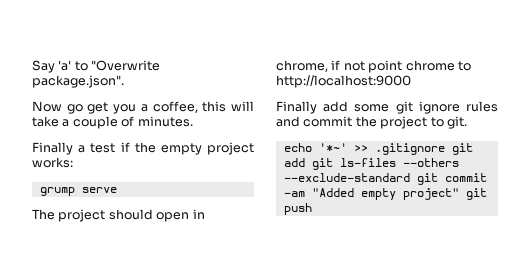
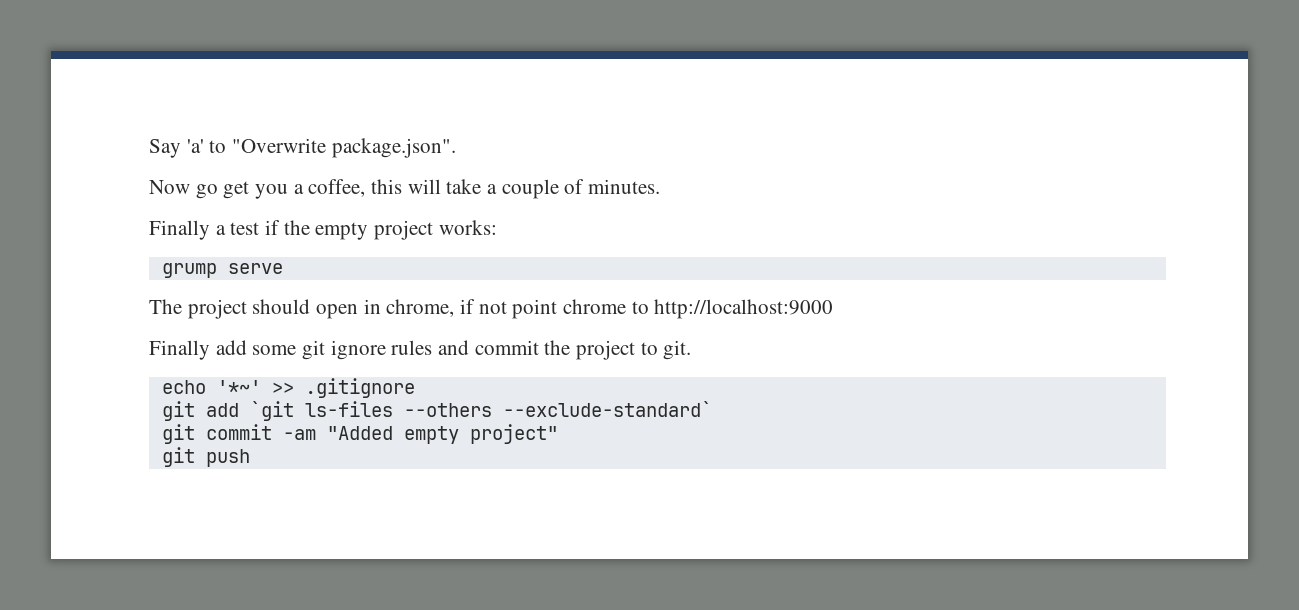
- echo '*~' >> .gitignore git add git ls-files --others --exclude-standard git commit -am "Added empty project" git push
+ echo '*~' >> .gitignore
+ git add `git ls-files --others --exclude-standard`
+ git commit -am "Added empty project"
+ git push

